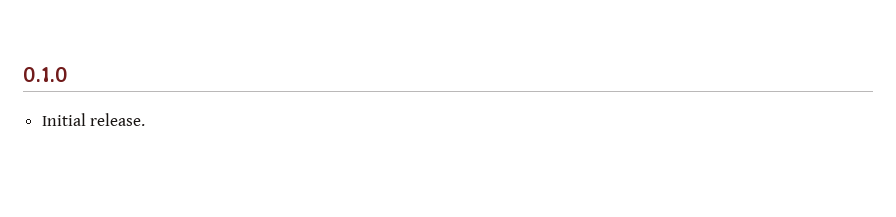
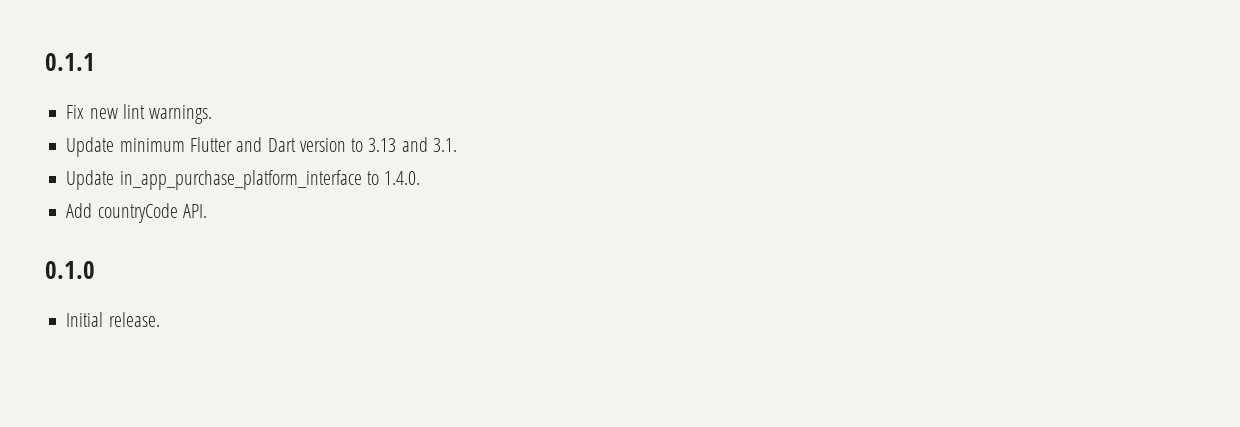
+ 0.1.1
+ Fix new lint warnings.
+ Update minimum Flutter and Dart version to 3.13 and 3.1.
+ Update in_app_purchase_platform_interface to 1.4.0.
+ Add countryCode API.

